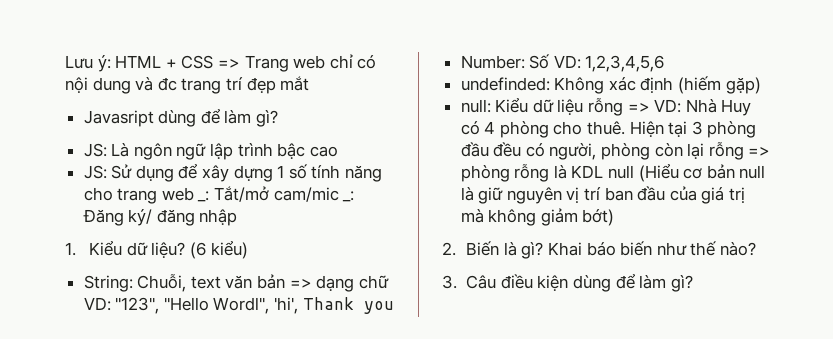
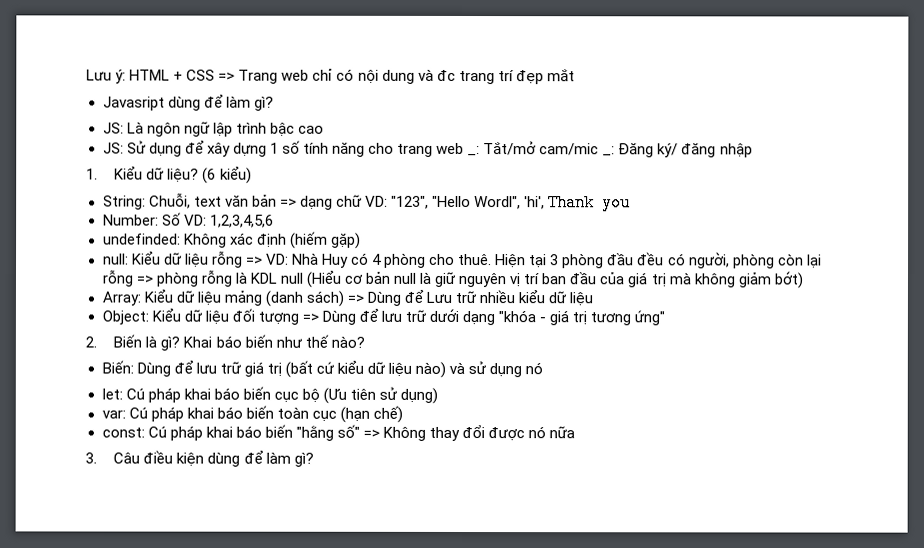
+ Array: Kiểu dữ liệu mảng (danh sách) => Dùng để Lưu trữ nhiều kiểu dữ liệu
+ Object: Kiểu dữ liệu đối tượng => Dùng để lưu trữ dưới dạng "khóa - giá trị tương ứng"
+ Biến: Dùng để lưu trữ giá trị (bất cứ kiểu dữ liệu nào) và sử dụng nó
+ let: Cú pháp khai báo biến cục bộ (Ưu tiên sử dụng)
+ var: Cú pháp khai báo biến toàn cục (hạn chế)
+ const: Cú pháp khai báo biến "hằng số" => Không thay đổi được nó nữa

